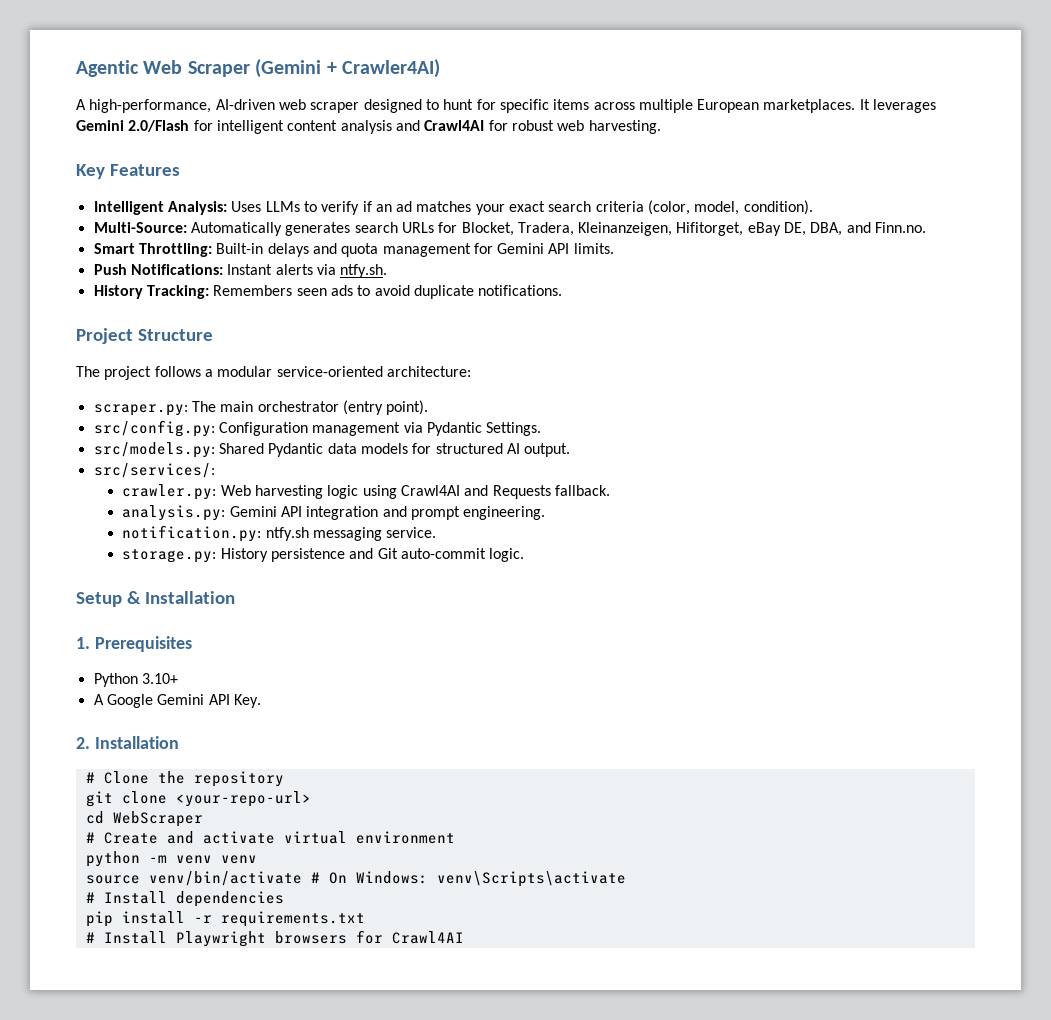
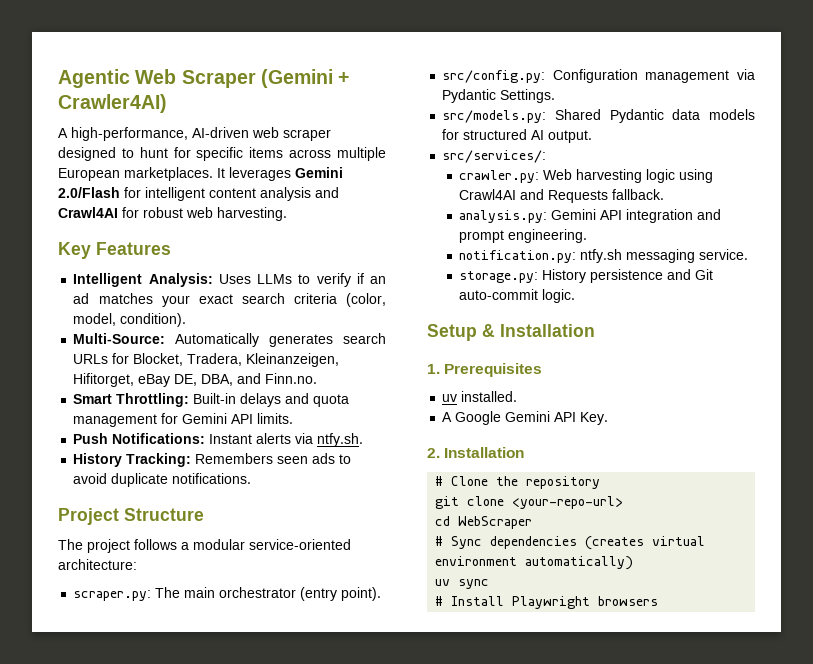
- Python 3.10+
+ uv installed.
- # Create and activate virtual environment
- python -m venv venv
- source venv/bin/activate # On Windows: venv\Scripts\activate
- # Install dependencies
- pip install -r requirements.txt
+ # Sync dependencies (creates virtual environment automatically)
+ uv sync
- # Install Playwright browsers for Crawl4AI
+ # Install Playwright browsers

